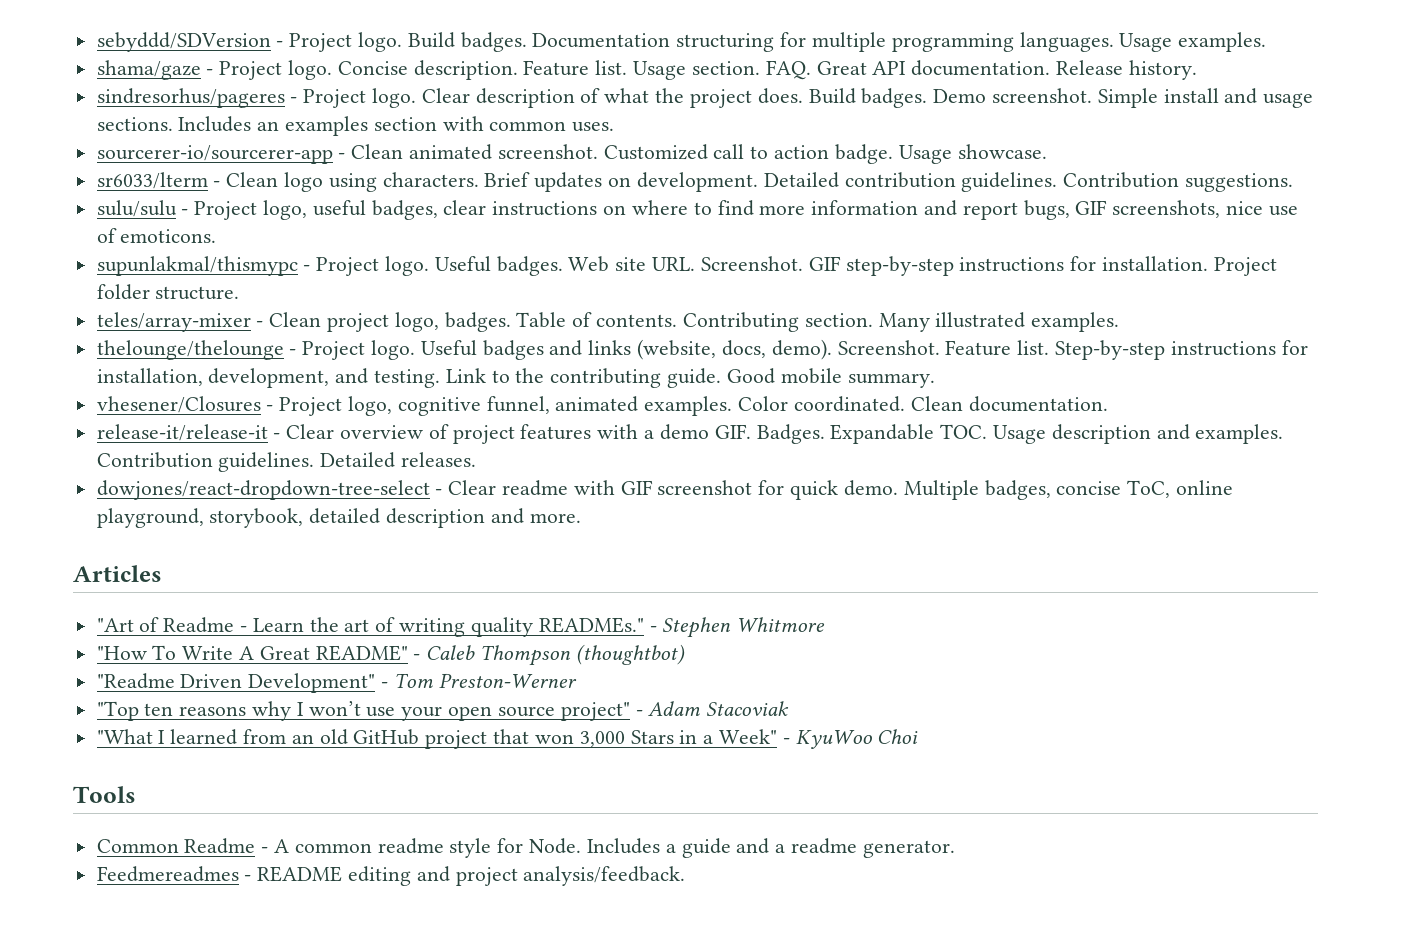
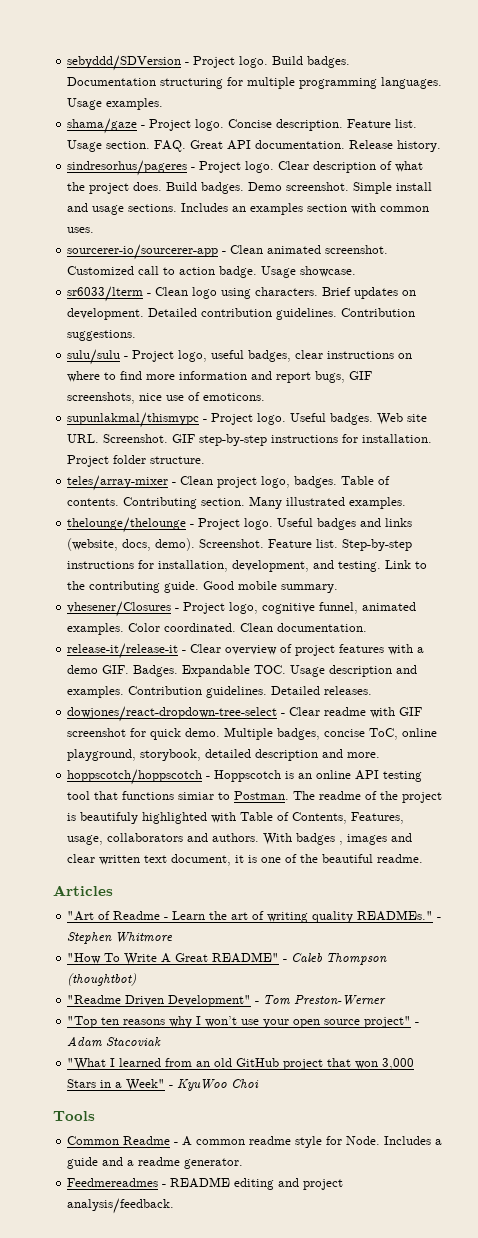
+ hoppscotch/hoppscotch - Hoppscotch is an online API testing tool that functions simiar to Postman. The readme of the project is beautifuly highlighted with Table of Contents, Features, usage, collaborators and authors. With badges , images and clear written text document, it is one of the beautiful readme.

